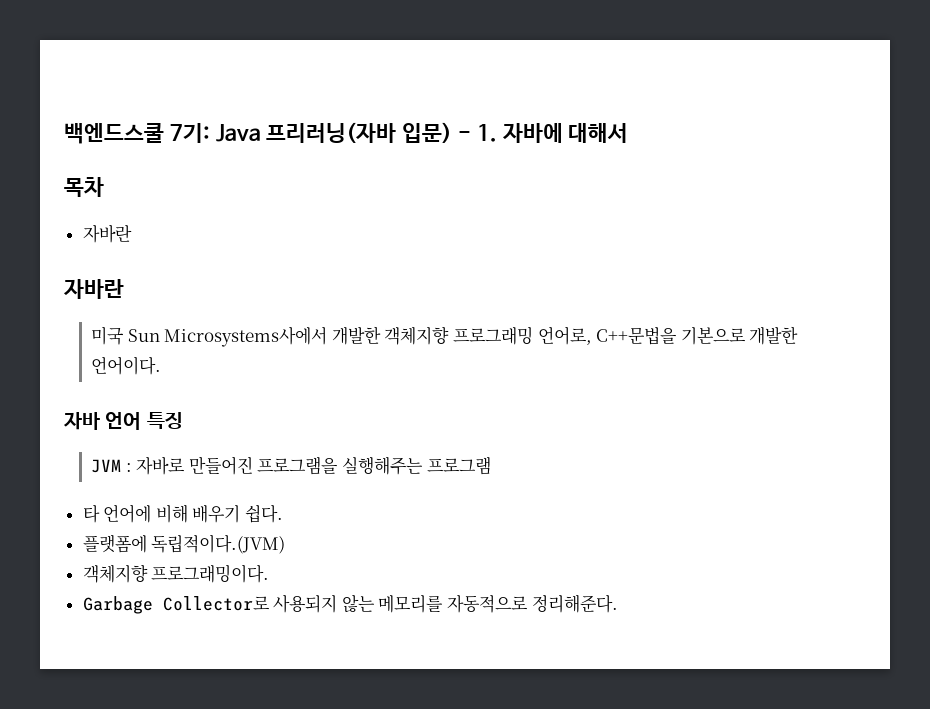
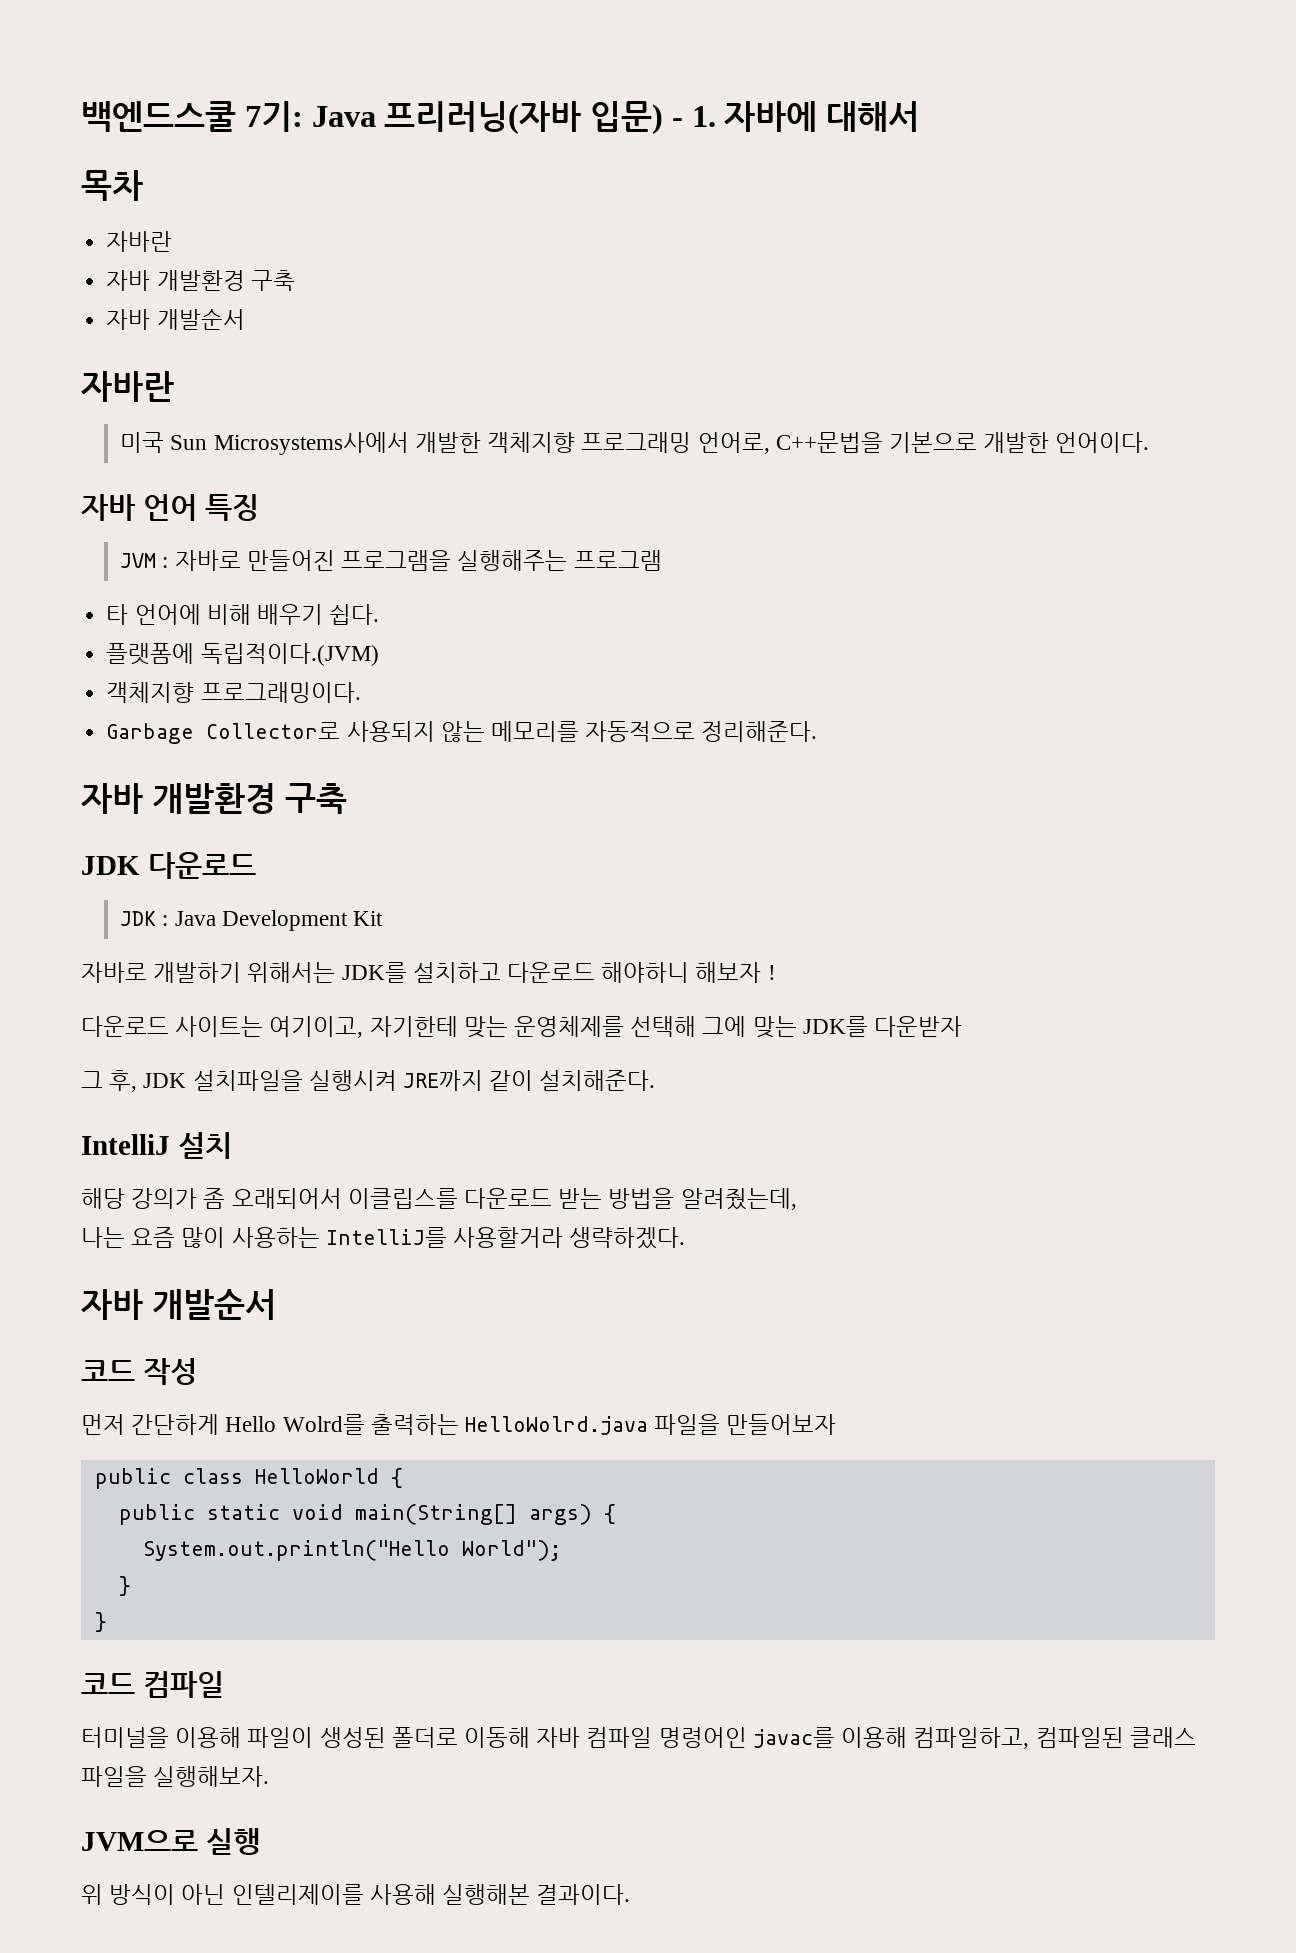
  목차
  자바란
+ 자바 개발환경 구축
+ 자바 개발순서
  Garbage Collector로 사용되지 않는 메모리를 자동적으로 정리해준다.
+ 자바 개발환경 구축
+ JDK 다운로드
+ JDK : Java Development Kit
+ 자바로 개발하기 위해서는 JDK를 설치하고 다운로드 해야하니 해보자 !
+ 다운로드 사이트는 여기이고, 자기한테 맞는 운영체제를 선택해 그에 맞는 JDK를 다운받자
+ 그 후, JDK 설치파일을 실행시켜 JRE까지 같이 설치해준다.
+ IntelliJ 설치
+ 해당 강의가 좀 오래되어서 이클립스를 다운로드 받는 방법을 알려줬는데,
+ 나는 요즘 많이 사용하는 IntelliJ를 사용할거라 생략하겠다.
+ 자바 개발순서
+ 코드 작성
+ 먼저 간단하게 Hello Wolrd를 출력하는 HelloWolrd.java 파일을 만들어보자
+ public class HelloWorld {
+ public static void main(String[] args) {
+ System.out.println("Hello World");
+ }
+ }
+ 코드 컴파일
+ 터미널을 이용해 파일이 생성된 폴더로 이동해 자바 컴파일 명령어인 javac를 이용해 컴파일하고, 컴파일된 클래스 파일을 실행해보자.
+ JVM으로 실행
+ 위 방식이 아닌 인텔리제이를 사용해 실행해본 결과이다.

